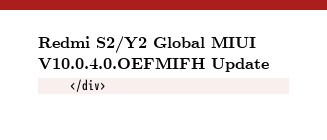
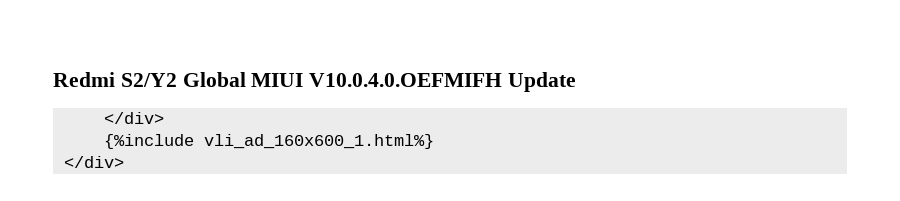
+ {%include vli_ad_160x600_1.html%}
+ </div>

